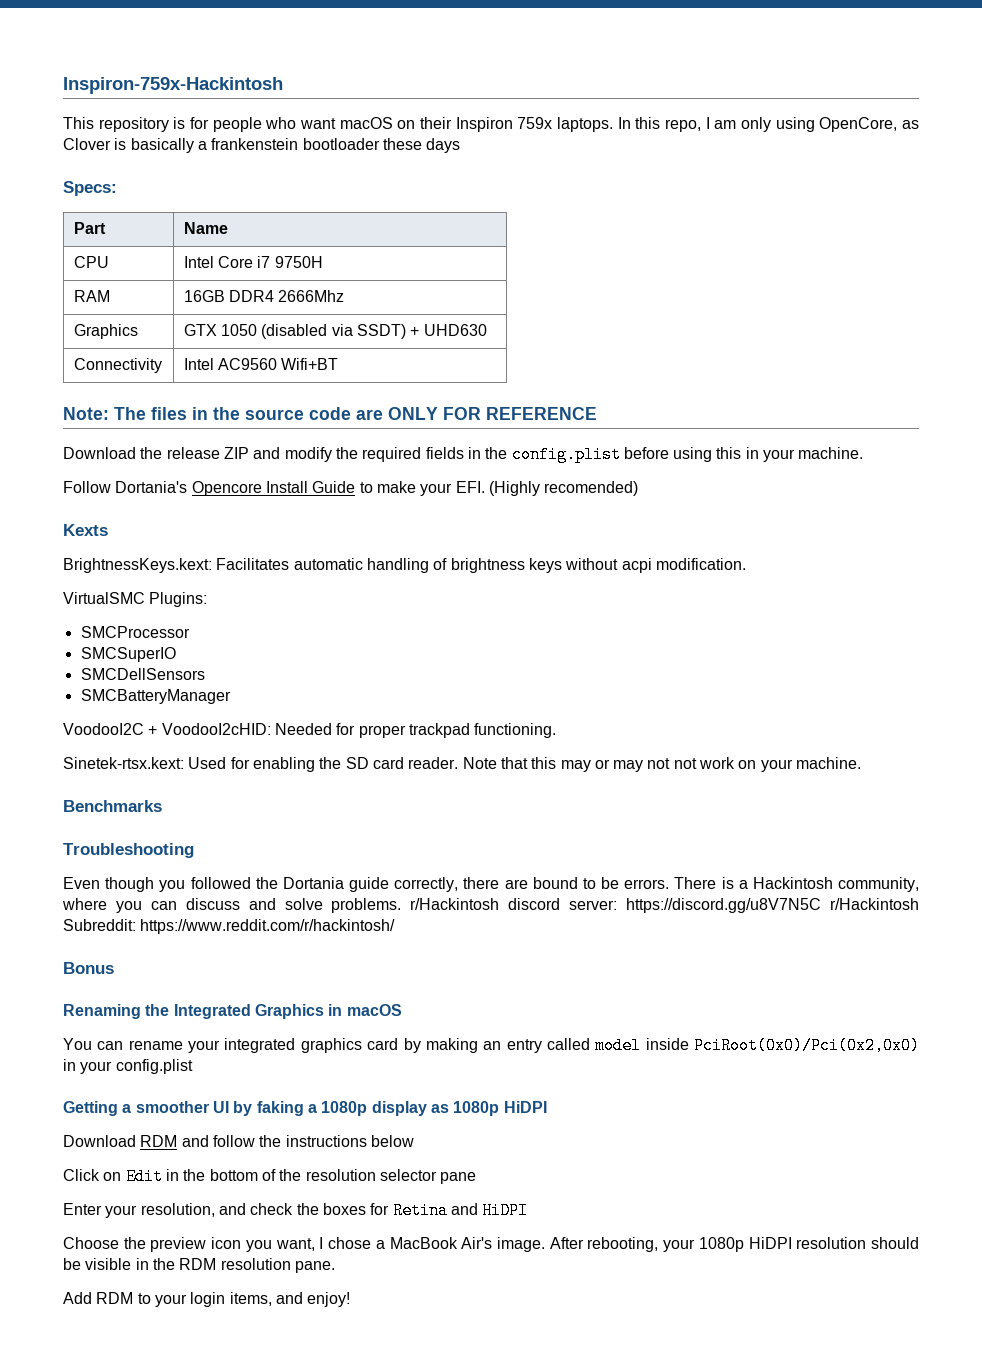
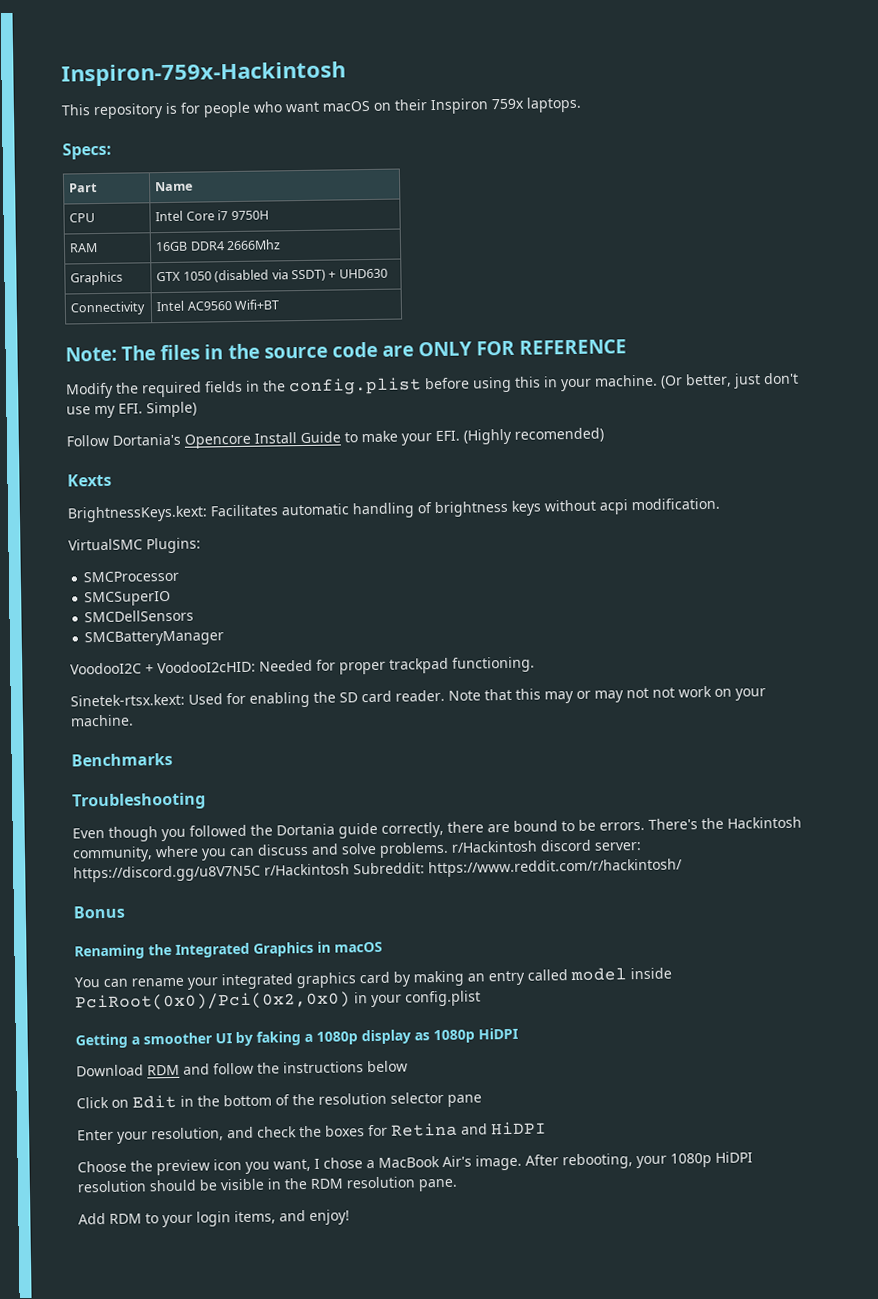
- In this repo, I am only using OpenCore, as Clover is basically a frankenstein bootloader these days
- Download the release ZIP and modify the required fields in the config.plist before using this in your machine.
+ Modify the required fields in the config.plist before using this in your machine. (Or better, just don't use my EFI. Simple)
- There is a Hackintosh community, where you can discuss and solve problems. r/Hackintosh discord server: https://discord.gg/u8V7N5C r/Hackintosh Subreddit: https://www.reddit.com/r/hackintosh/
+ There's the Hackintosh community, where you can discuss and solve problems. r/Hackintosh discord server: https://discord.gg/u8V7N5C r/Hackintosh Subreddit: https://www.reddit.com/r/hackintosh/

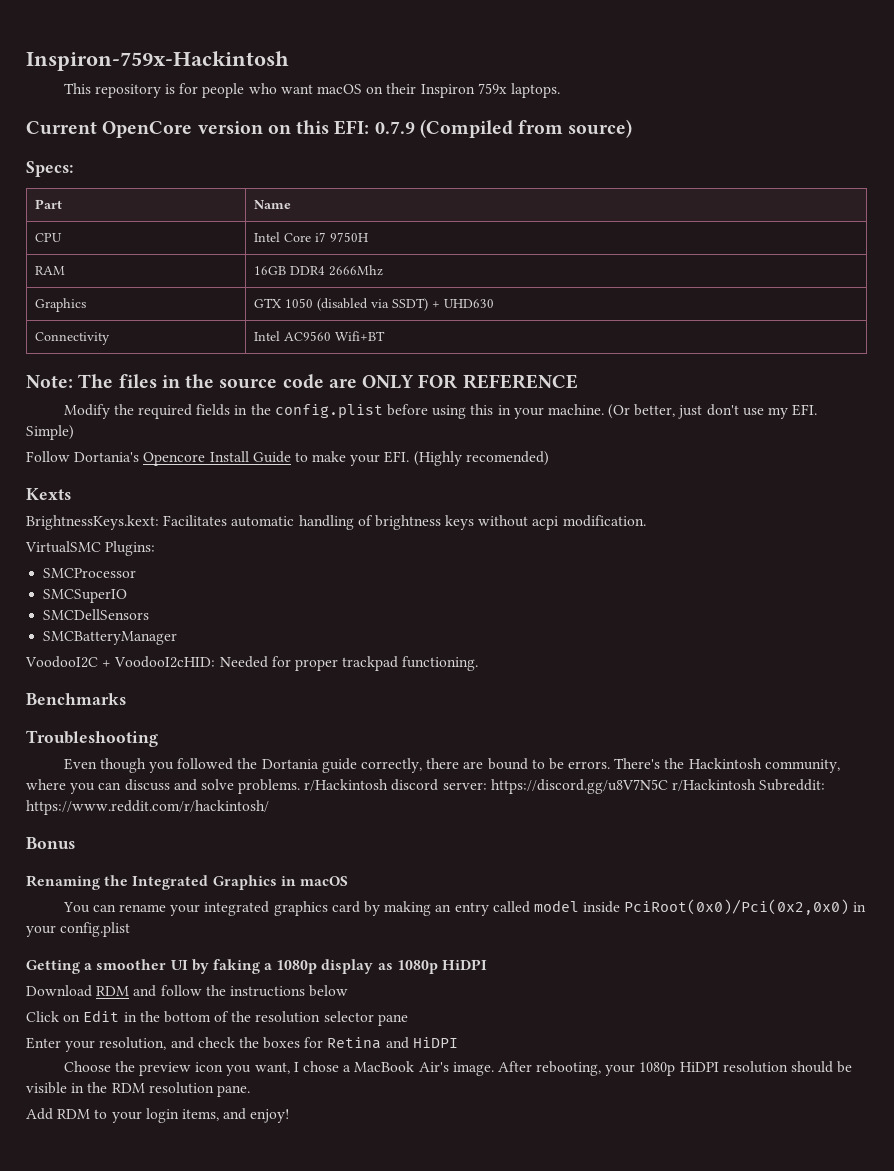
+ Current OpenCore version on this EFI: 0.7.9 (Compiled from source)
- Sinetek-rtsx.kext: Used for enabling the SD card reader. Note that this may or may not not work on your machine.

